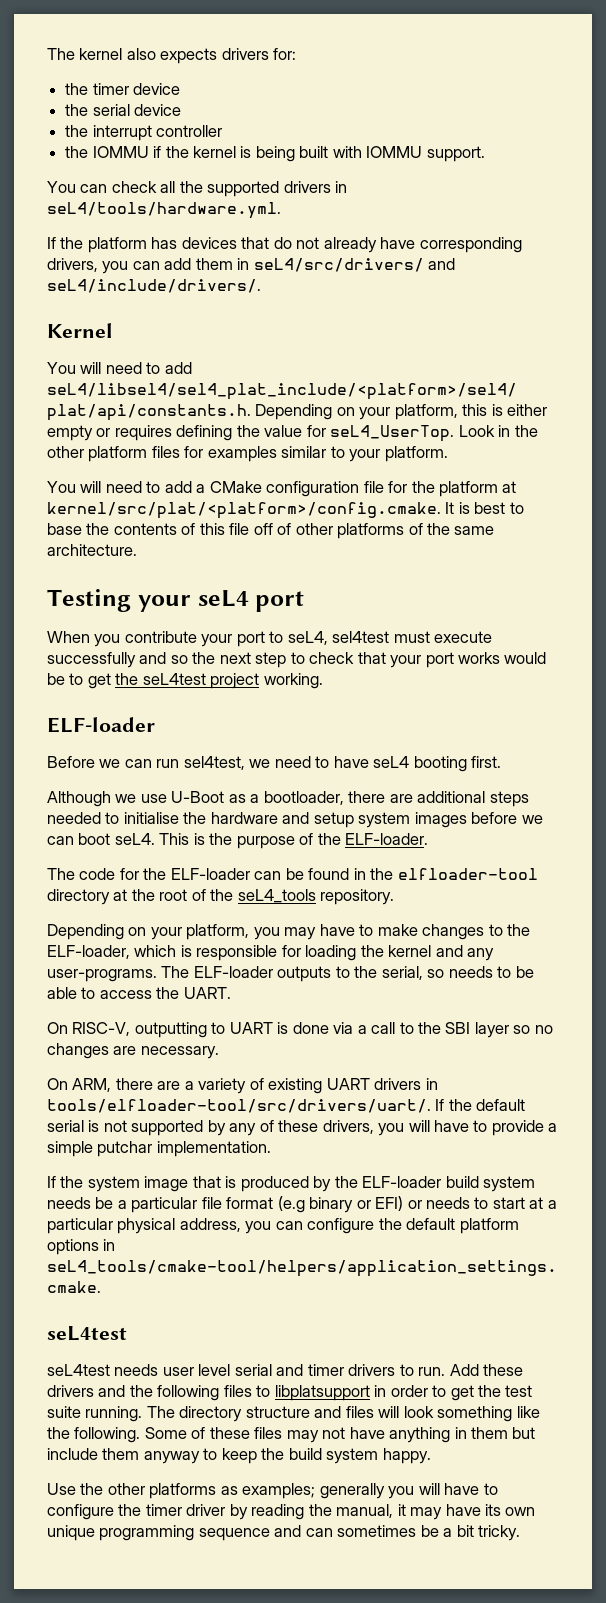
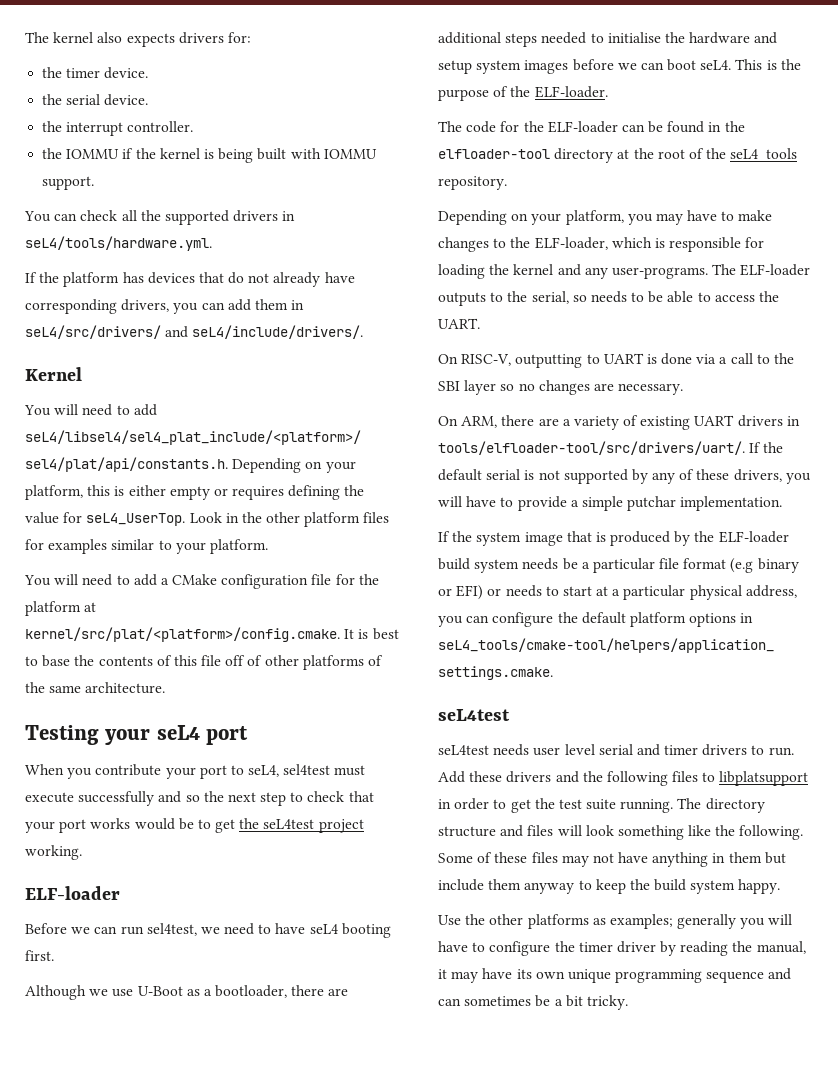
- the timer device
+ the timer device.
- the serial device
+ the serial device.
- the interrupt controller
+ the interrupt controller.

